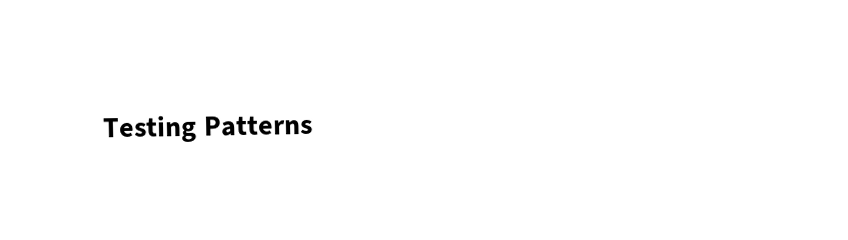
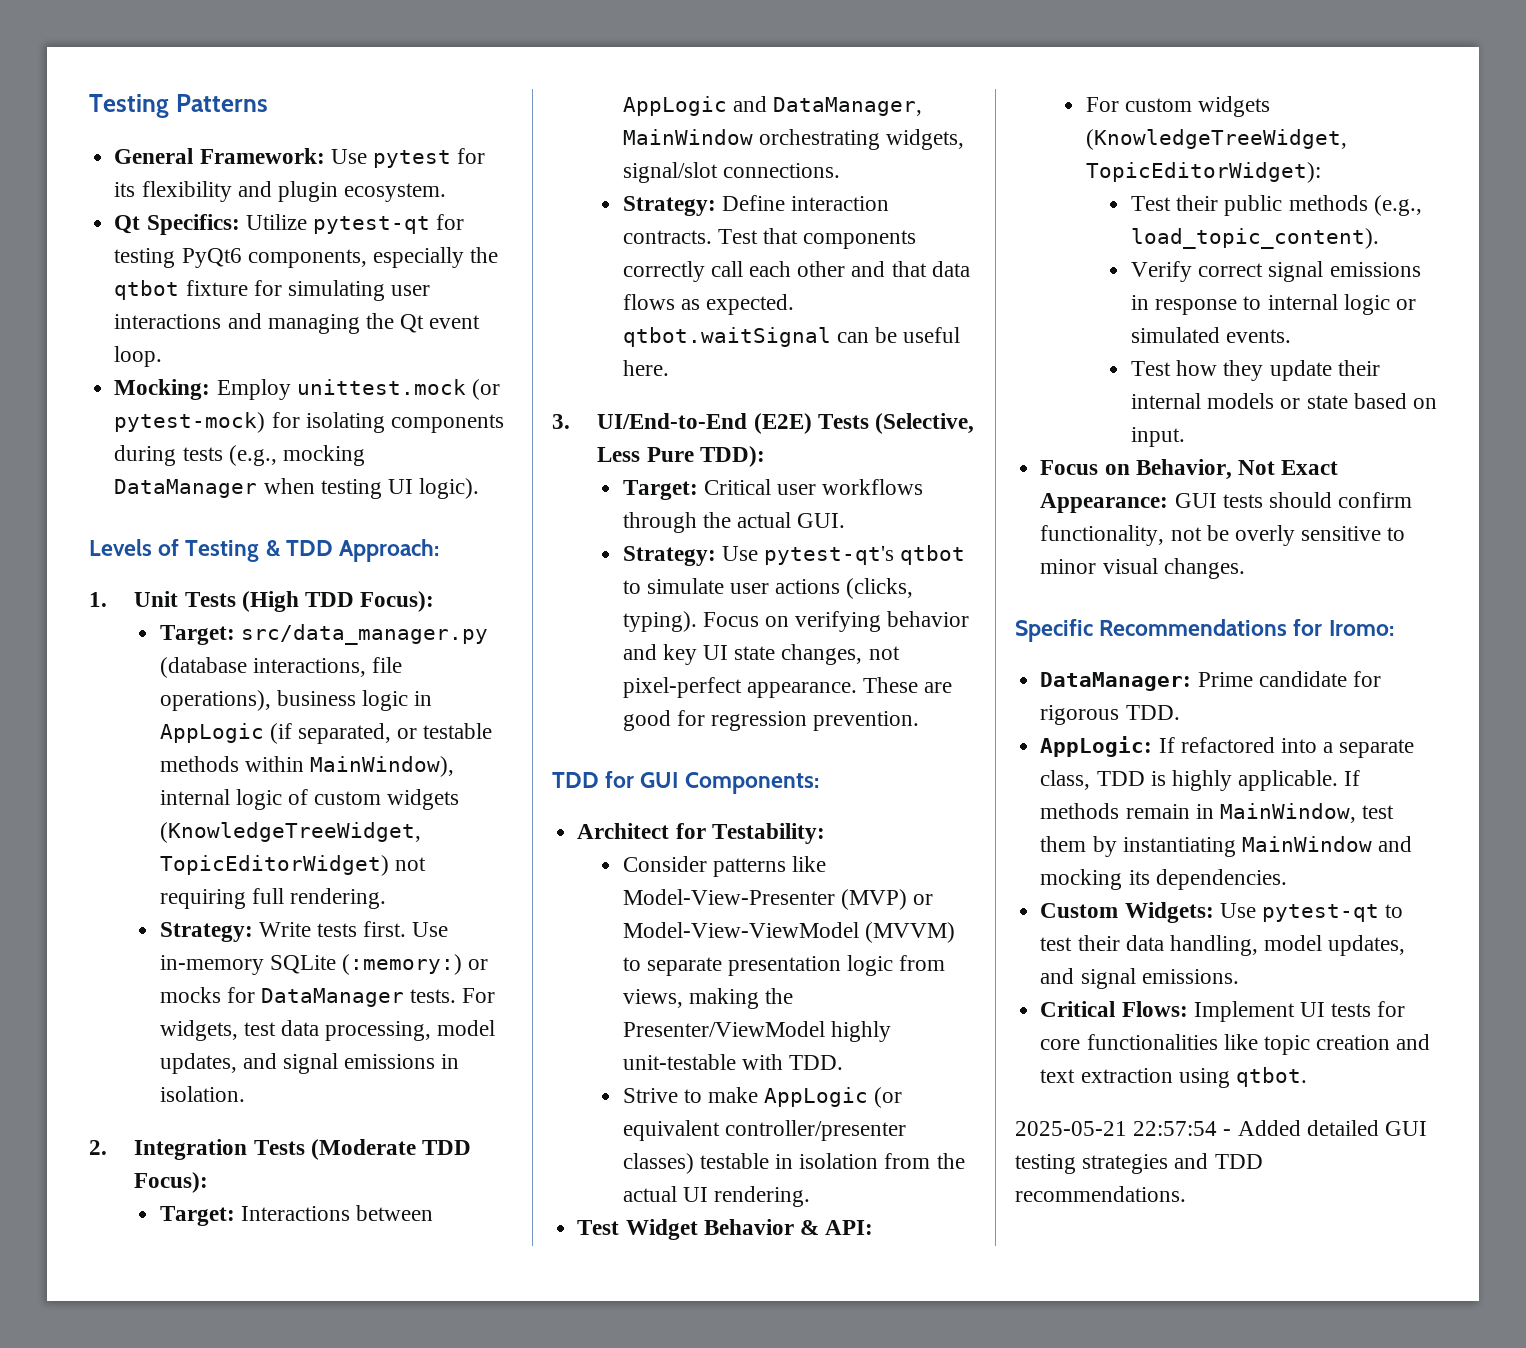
+ General Framework: Use pytest for its flexibility and plugin ecosystem.
+ Qt Specifics: Utilize pytest-qt for testing PyQt6 components, especially the qtbot fixture for simulating user interactions and managing the Qt event loop.
+ Mocking: Employ unittest.mock (or pytest-mock) for isolating components during tests (e.g., mocking DataManager when testing UI logic).
+ Levels of Testing & TDD Approach:
+ 1. Unit Tests (High TDD Focus):
+ Target: src/data_manager.py (database interactions, file operations), business logic in AppLogic (if separated, or testable methods within MainWindow), internal logic of custom widgets (KnowledgeTreeWidget, TopicEditorWidget) not requiring full rendering.
+ Strategy: Write tests first. Use in-memory SQLite (:memory:) or mocks for DataManager tests. For widgets, test data processing, model updates, and signal emissions in isolation.
+ 2. Integration Tests (Moderate TDD Focus):
+ Target: Interactions between AppLogic and DataManager, MainWindow orchestrating widgets, signal/slot connections.
+ Strategy: Define interaction contracts. Test that components correctly call each other and that data flows as expected. qtbot.waitSignal can be useful here.
+ 3. UI/End-to-End (E2E) Tests (Selective, Less Pure TDD):
+ Target: Critical user workflows through the actual GUI.
+ Strategy: Use pytest-qt's qtbot to simulate user actions (clicks, typing). Focus on verifying behavior and key UI state changes, not pixel-perfect appearance. These are good for regression prevention.
+ TDD for GUI Components:
+ Architect for Testability:
+ Consider patterns like Model-View-Presenter (MVP) or Model-View-ViewModel (MVVM) to separate presentation logic from views, making the Presenter/ViewModel highly unit-testable with TDD.
+ Strive to make AppLogic (or equivalent controller/presenter classes) testable in isolation from the actual UI rendering.
+ Test Widget Behavior & API:
+ For custom widgets (KnowledgeTreeWidget, TopicEditorWidget):
+ Test their public methods (e.g., load_topic_content).
+ Verify correct signal emissions in response to internal logic or simulated events.
+ Test how they update their internal models or state based on input.
+ Focus on Behavior, Not Exact Appearance: GUI tests should confirm functionality, not be overly sensitive to minor visual changes.
+ Specific Recommendations for Iromo:
+ DataManager: Prime candidate for rigorous TDD.
+ AppLogic: If refactored into a separate class, TDD is highly applicable. If methods remain in MainWindow, test them by instantiating MainWindow and mocking its dependencies.
+ Custom Widgets: Use pytest-qt to test their data handling, model updates, and signal emissions.
+ Critical Flows: Implement UI tests for core functionalities like topic creation and text extraction using qtbot.
+ 2025-05-21 22:57:54 - Added detailed GUI testing strategies and TDD recommendations.

